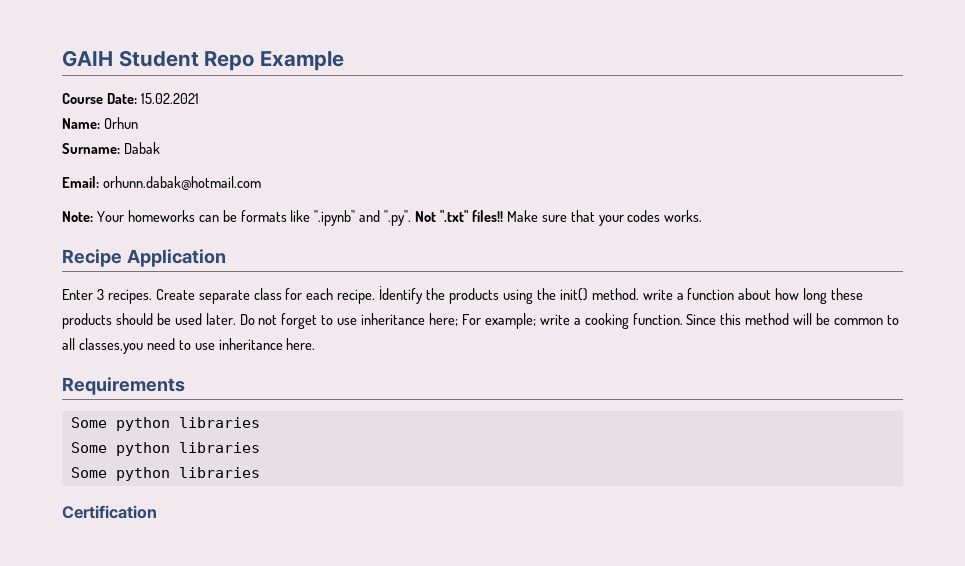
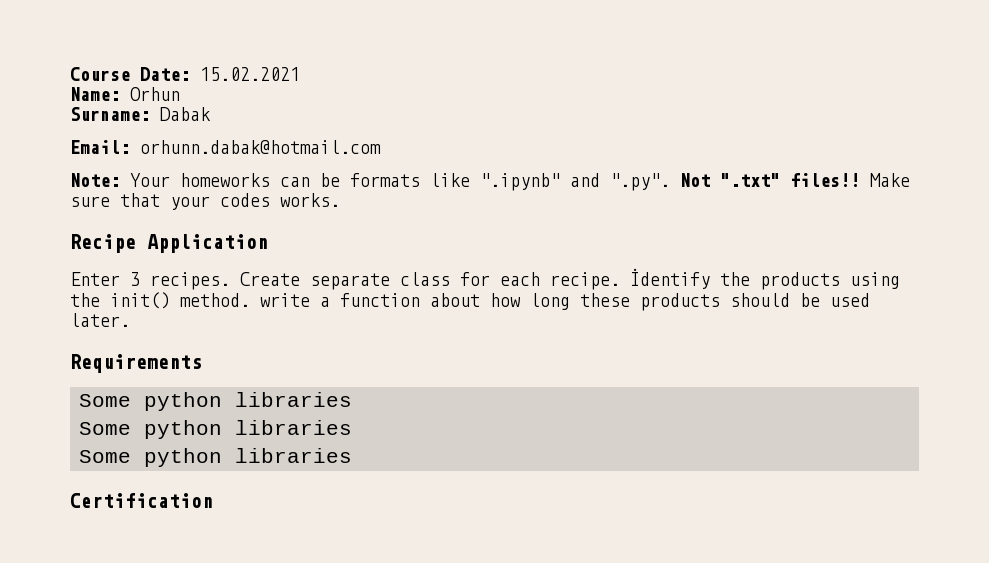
- GAIH Student Repo Example
- Do not forget to use inheritance here; For example; write a cooking function. Since this method will be common to all classes,you need to use inheritance here.

